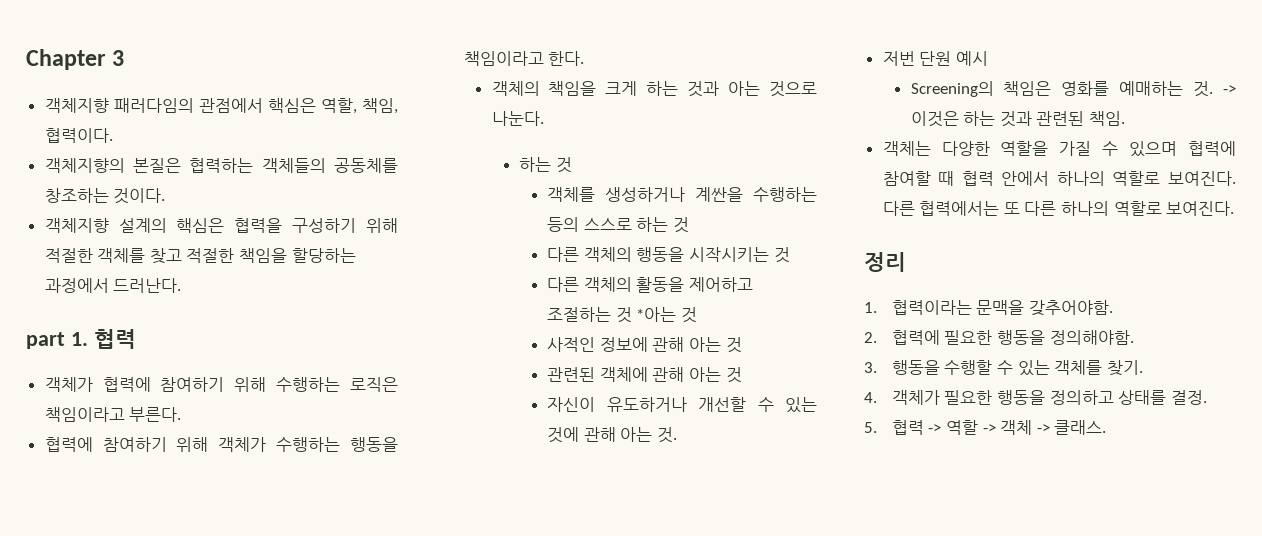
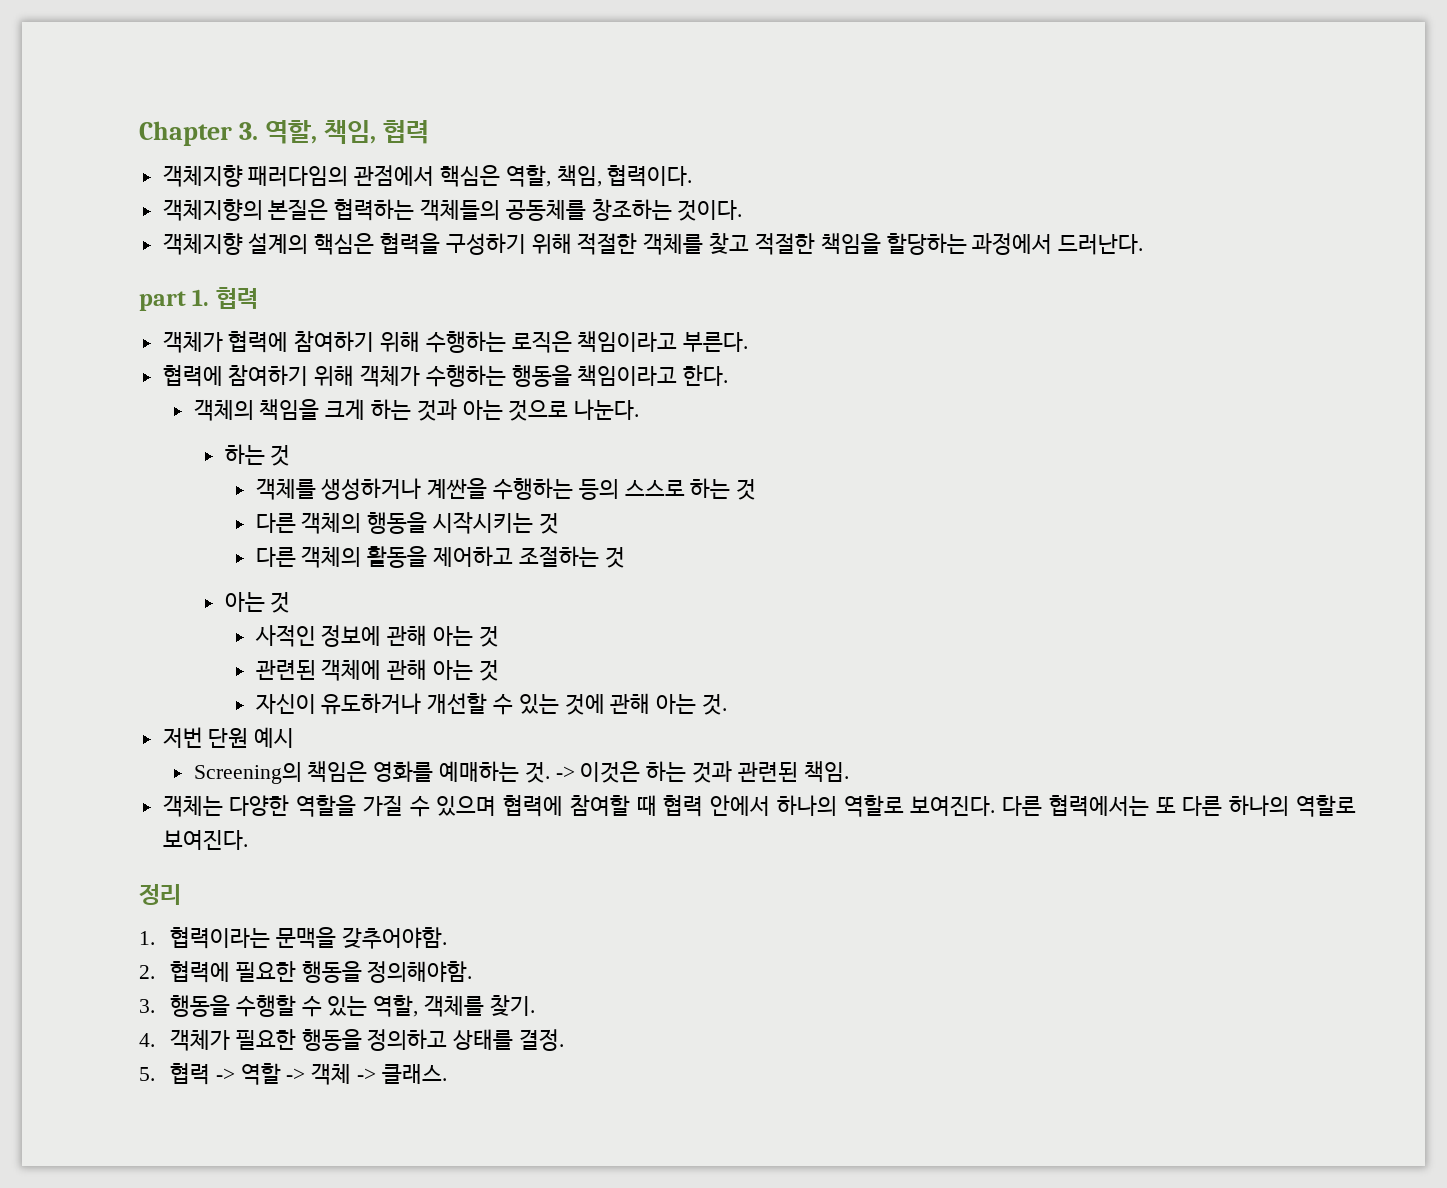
- Chapter 3
+ Chapter 3. 역할, 책임, 협력
- 다른 객체의 활동을 제어하고 조절하는 것 *아는 것
+ 다른 객체의 활동을 제어하고 조절하는 것
+ 아는 것
- 3. 행동을 수행할 수 있는 객체를 찾기.
+ 3. 행동을 수행할 수 있는 역할, 객체를 찾기.

